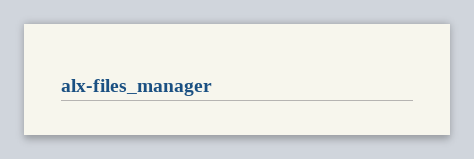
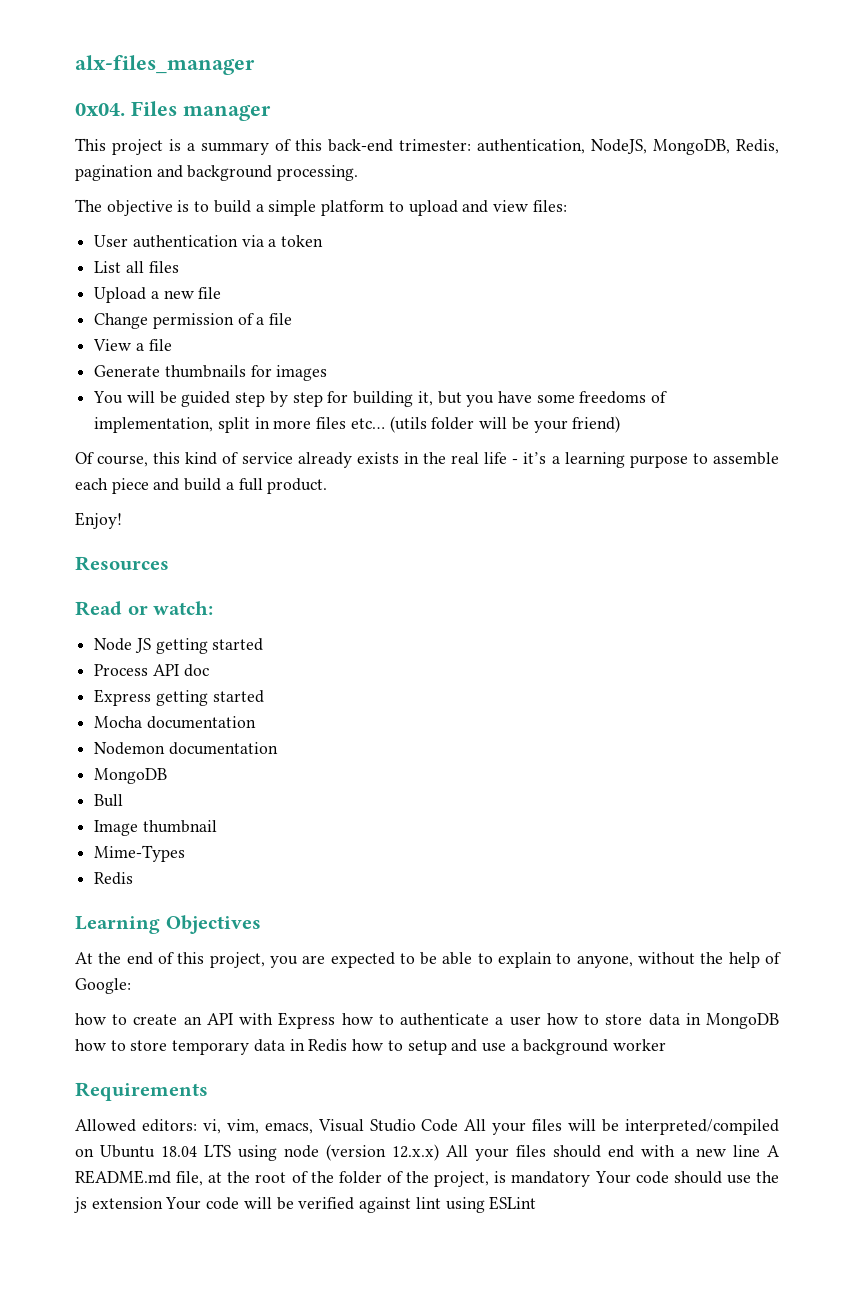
+ 0x04. Files manager
+ This project is a summary of this back-end trimester: authentication, NodeJS, MongoDB, Redis, pagination and background processing.
+ The objective is to build a simple platform to upload and view files:
+ User authentication via a token
+ List all files
+ Upload a new file
+ Change permission of a file
+ View a file
+ Generate thumbnails for images
+ You will be guided step by step for building it, but you have some freedoms of implementation, split in more files etc… (utils folder will be your friend)
+ Of course, this kind of service already exists in the real life - it’s a learning purpose to assemble each piece and build a full product.
+ Enjoy!
+ Resources
+ Read or watch:
+ Node JS getting started
+ Process API doc
+ Express getting started
+ Mocha documentation
+ Nodemon documentation
+ MongoDB
+ Bull
+ Image thumbnail
+ Mime-Types
+ Redis
+ Learning Objectives
+ At the end of this project, you are expected to be able to explain to anyone, without the help of Google:
+ how to create an API with Express how to authenticate a user how to store data in MongoDB how to store temporary data in Redis how to setup and use a background worker
+ Requirements
+ Allowed editors: vi, vim, emacs, Visual Studio Code All your files will be interpreted/compiled on Ubuntu 18.04 LTS using node (version 12.x.x) All your files should end with a new line A README.md file, at the root of the folder of the project, is mandatory Your code should use the js extension Your code will be verified against lint using ESLint

